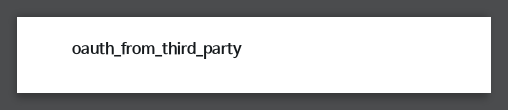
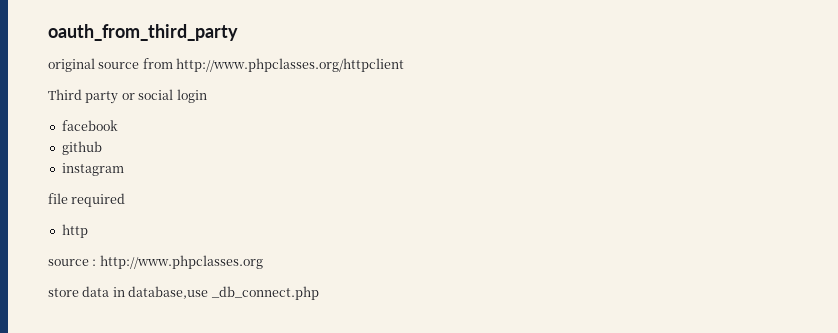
+ original source from http://www.phpclasses.org/httpclient
+ Third party or social login
+ facebook
+ github
+ instagram
+ file required
+ http
+ source : http://www.phpclasses.org
+ store data in database,use _db_connect.php

